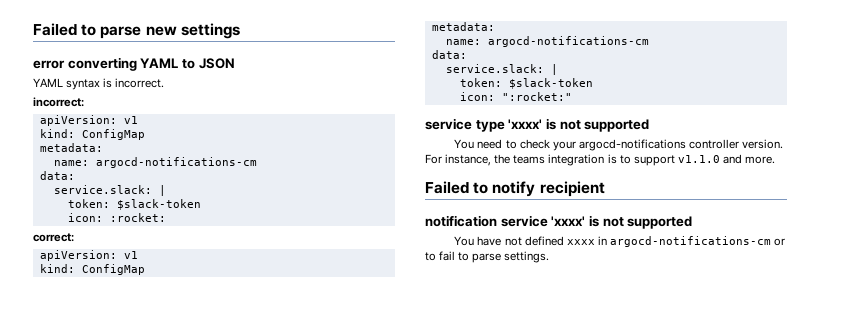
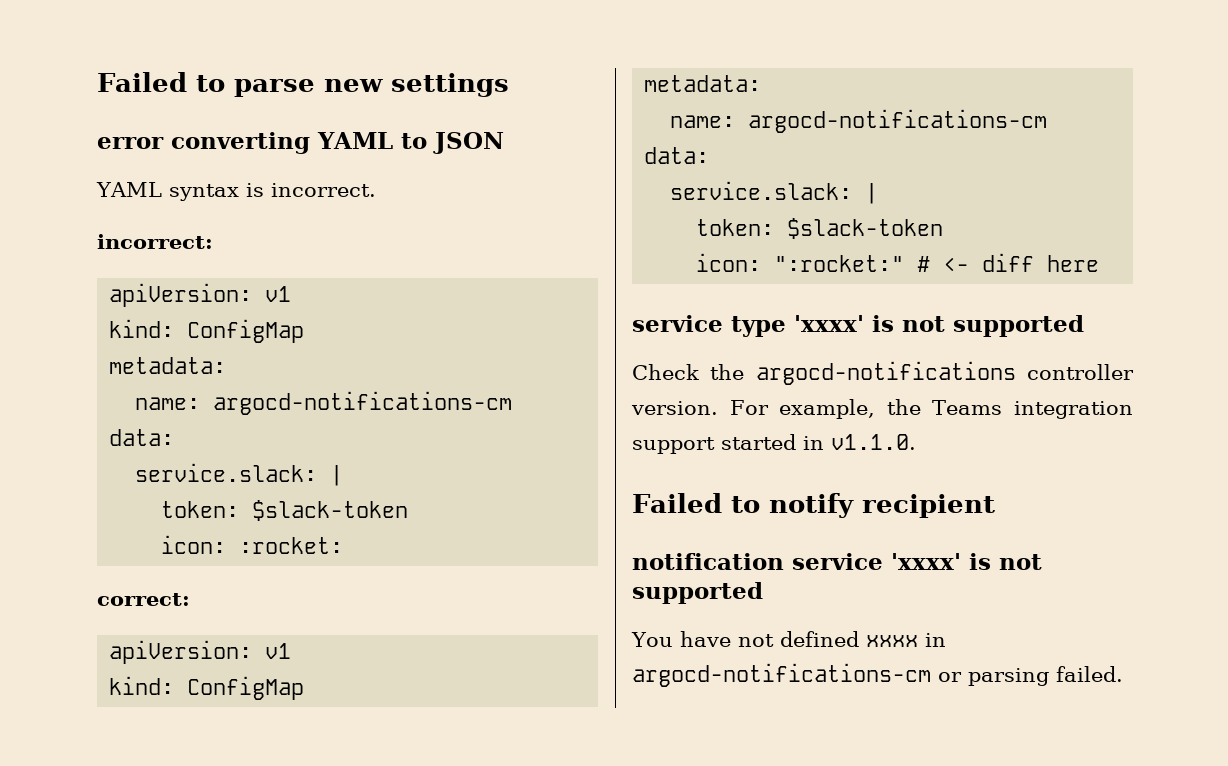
- icon: ":rocket:"
+ icon: ":rocket:" # <- diff here
- You need to check your argocd-notifications controller version. For instance, the teams integration is to support v1.1.0 and more.
+ Check the argocd-notifications controller version. For example, the Teams integration support started in v1.1.0.
- You have not defined xxxx in argocd-notifications-cm or to fail to parse settings.
+ You have not defined xxxx in argocd-notifications-cm or parsing failed.

